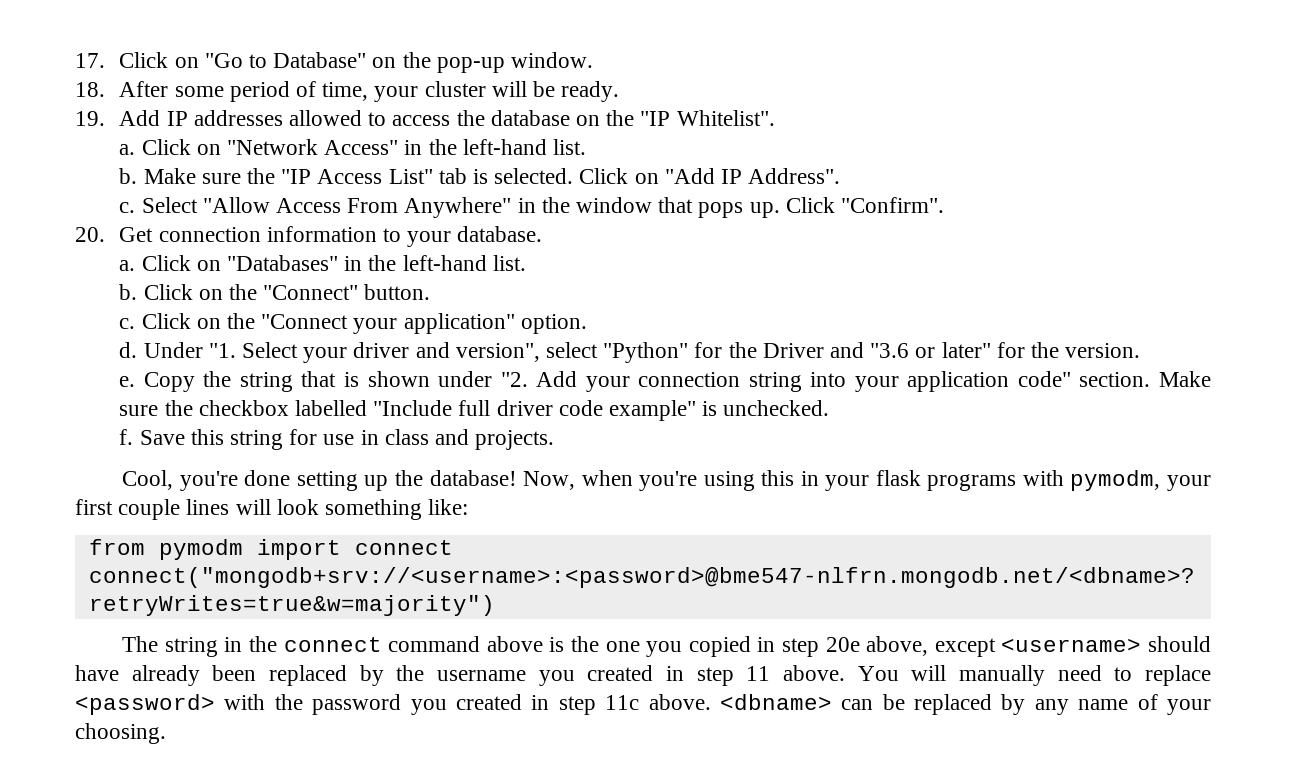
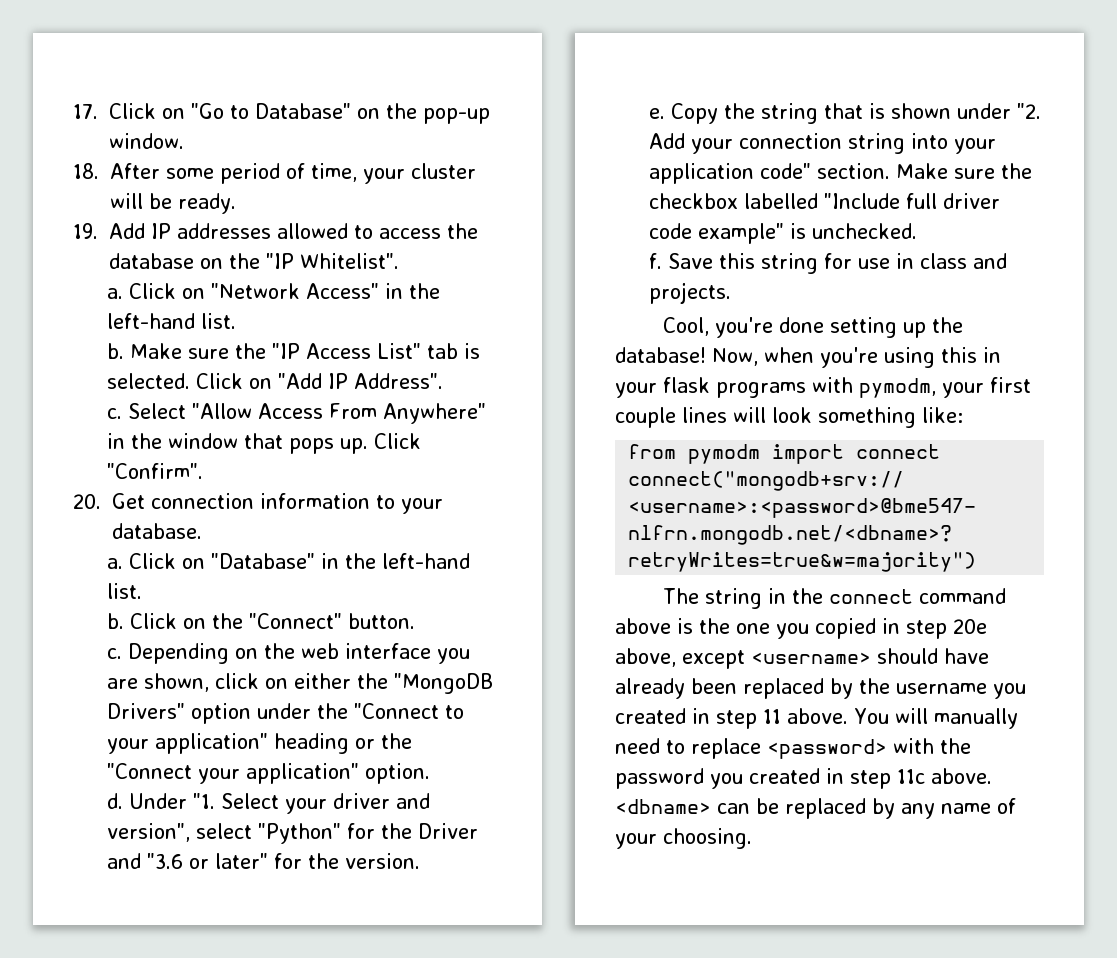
- Click on "Databases" in the left-hand list.
+ Click on "Database" in the left-hand list.
- Click on the "Connect your application" option.
+ Depending on the web interface you are shown, click on either the "MongoDB Drivers" option under the "Connect to your application" heading or the "Connect your application" option.

